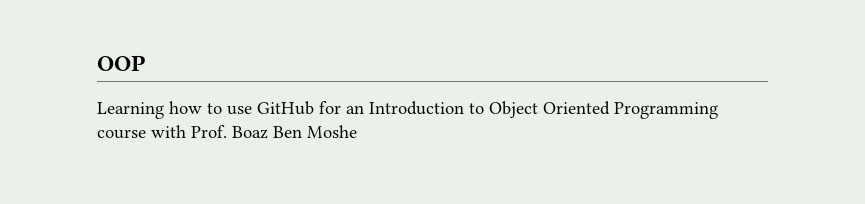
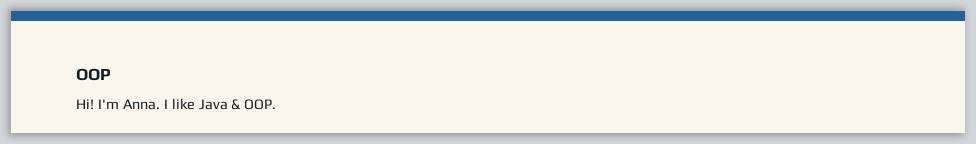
- Learning how to use GitHub for an Introduction to Object Oriented Programming course with Prof. Boaz Ben Moshe
+ Hi! I'm Anna. I like Java & OOP.

